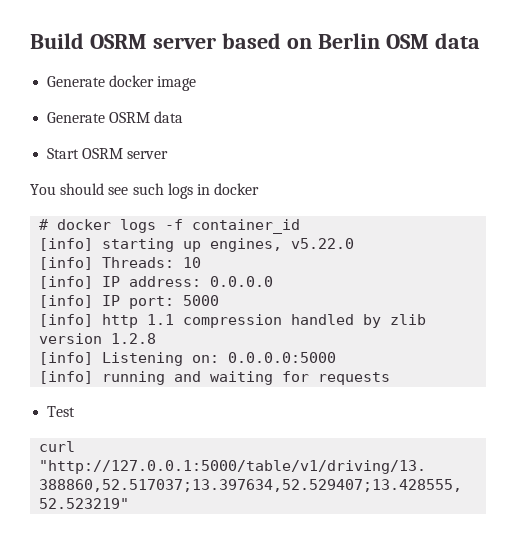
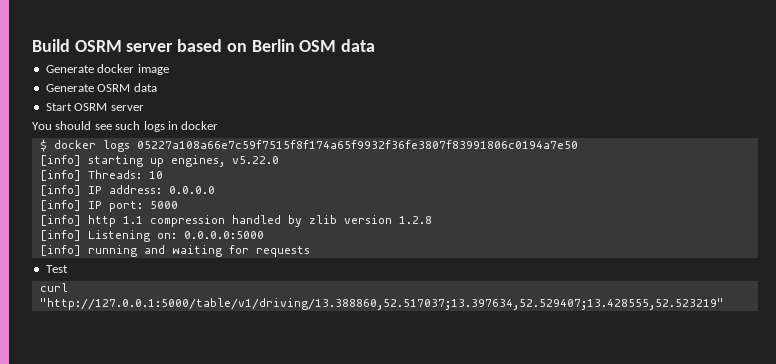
- # docker logs -f container_id
+ $ docker logs 05227a108a66e7c59f7515f8f174a65f9932f36fe3807f83991806c0194a7e50

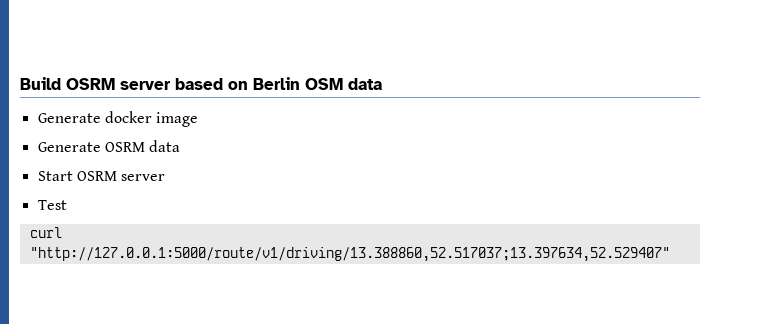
- You should see such logs in docker
- $ docker logs 05227a108a66e7c59f7515f8f174a65f9932f36fe3807f83991806c0194a7e50
- [info] starting up engines, v5.22.0
- [info] Threads: 10
- [info] IP address: 0.0.0.0
- [info] IP port: 5000
- [info] http 1.1 compression handled by zlib version 1.2.8
- [info] Listening on: 0.0.0.0:5000
- [info] running and waiting for requests
- curl "http://127.0.0.1:5000/table/v1/driving/13.388860,52.517037;13.397634,52.529407;13.428555,52.523219"
+ curl "http://127.0.0.1:5000/route/v1/driving/13.388860,52.517037;13.397634,52.529407"

